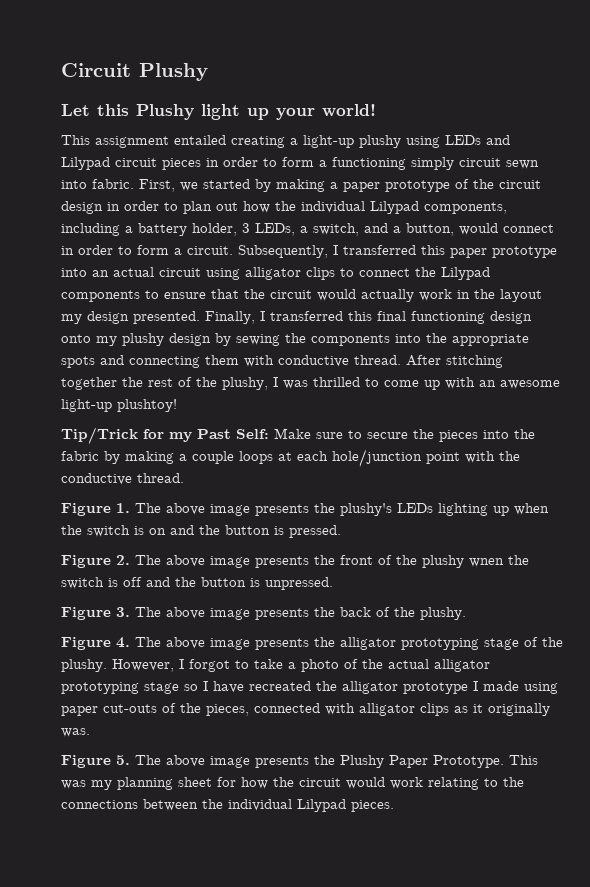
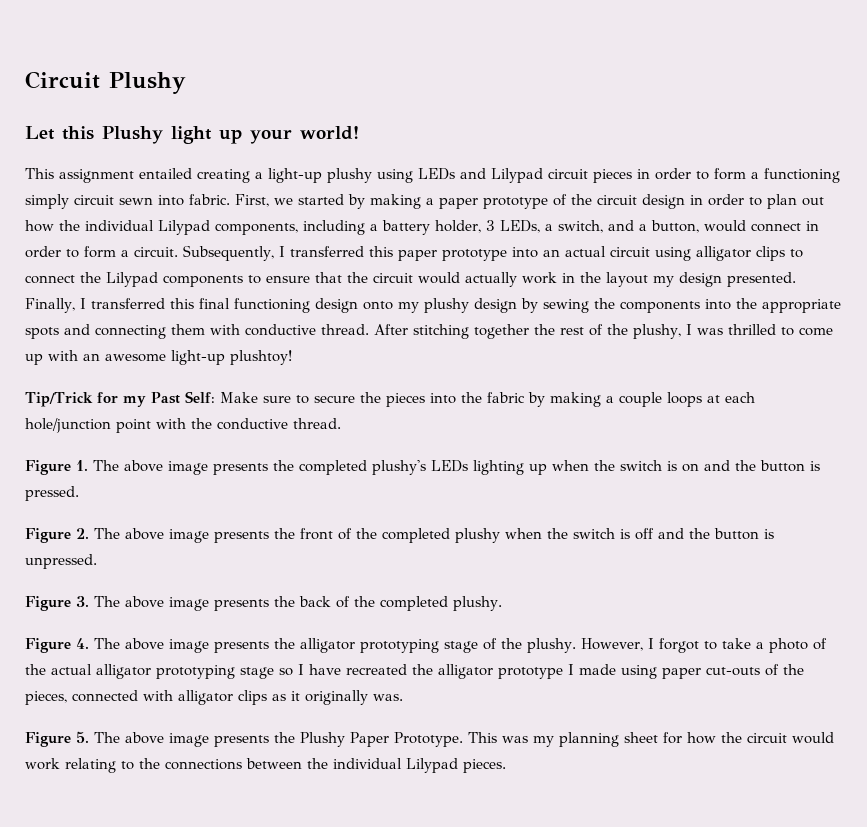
- Figure 1. The above image presents the plushy's LEDs lighting up when the switch is on and the button is pressed.
+ Figure 1. The above image presents the completed plushy's LEDs lighting up when the switch is on and the button is pressed.
- Figure 2. The above image presents the front of the plushy wnen the switch is off and the button is unpressed.
+ Figure 2. The above image presents the front of the completed plushy when the switch is off and the button is unpressed.
- Figure 3. The above image presents the back of the plushy.
+ Figure 3. The above image presents the back of the completed plushy.

